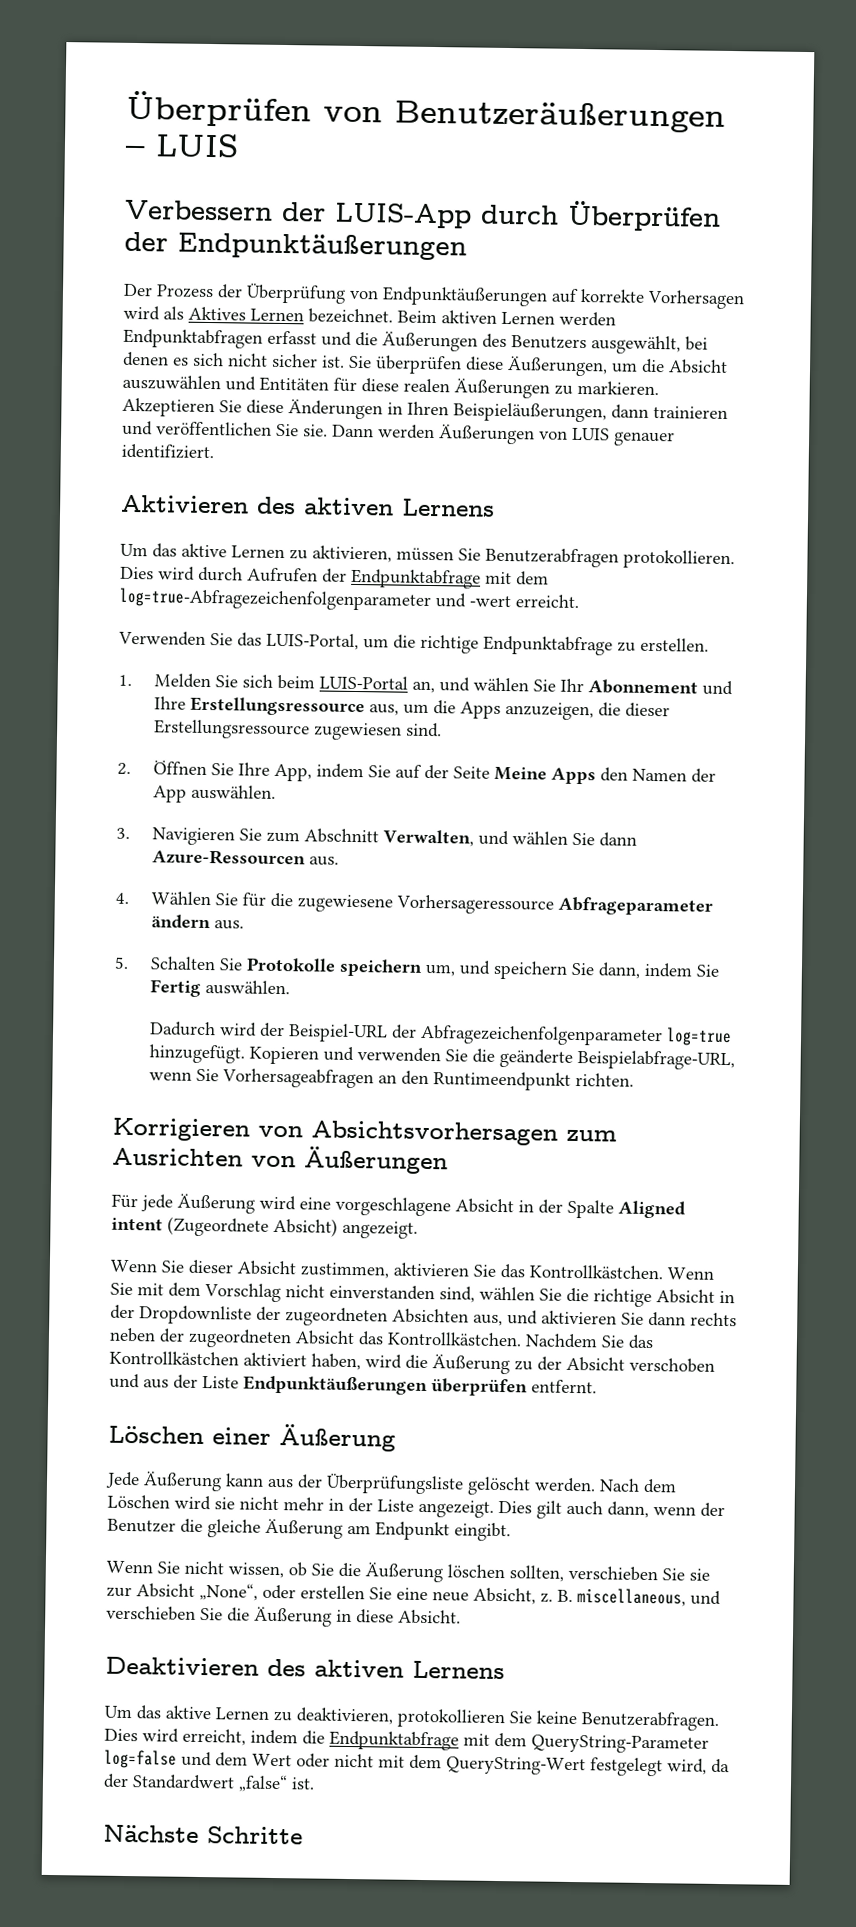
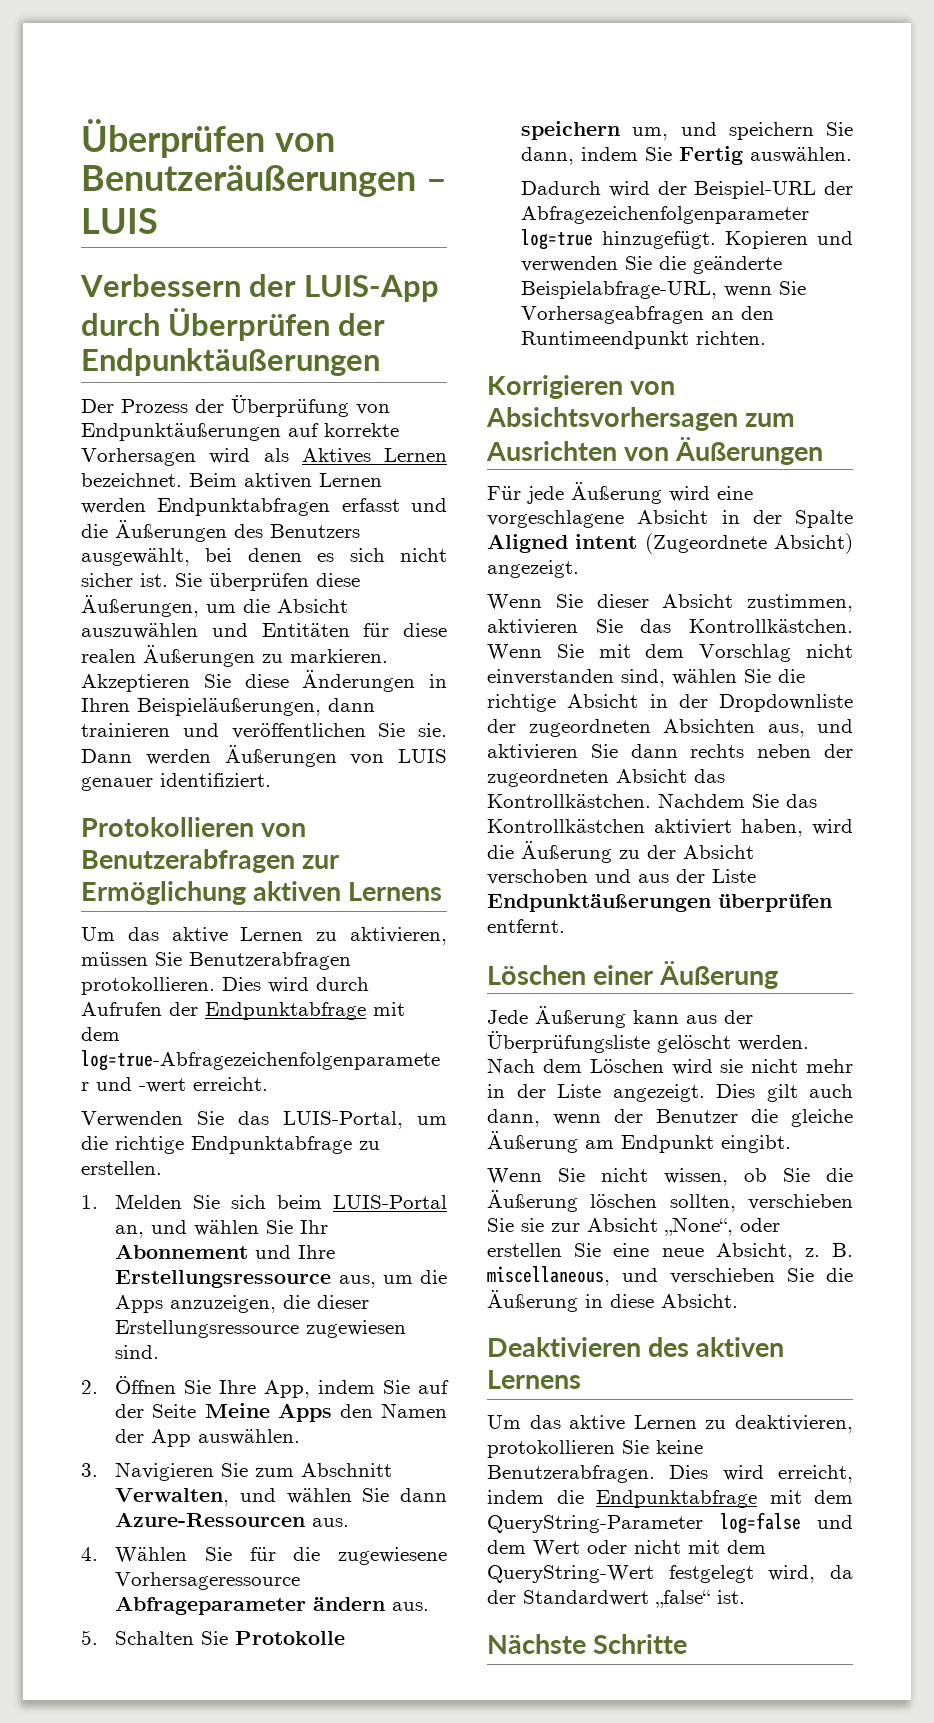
- Aktivieren des aktiven Lernens
+ Protokollieren von Benutzerabfragen zur Ermöglichung aktiven Lernens

